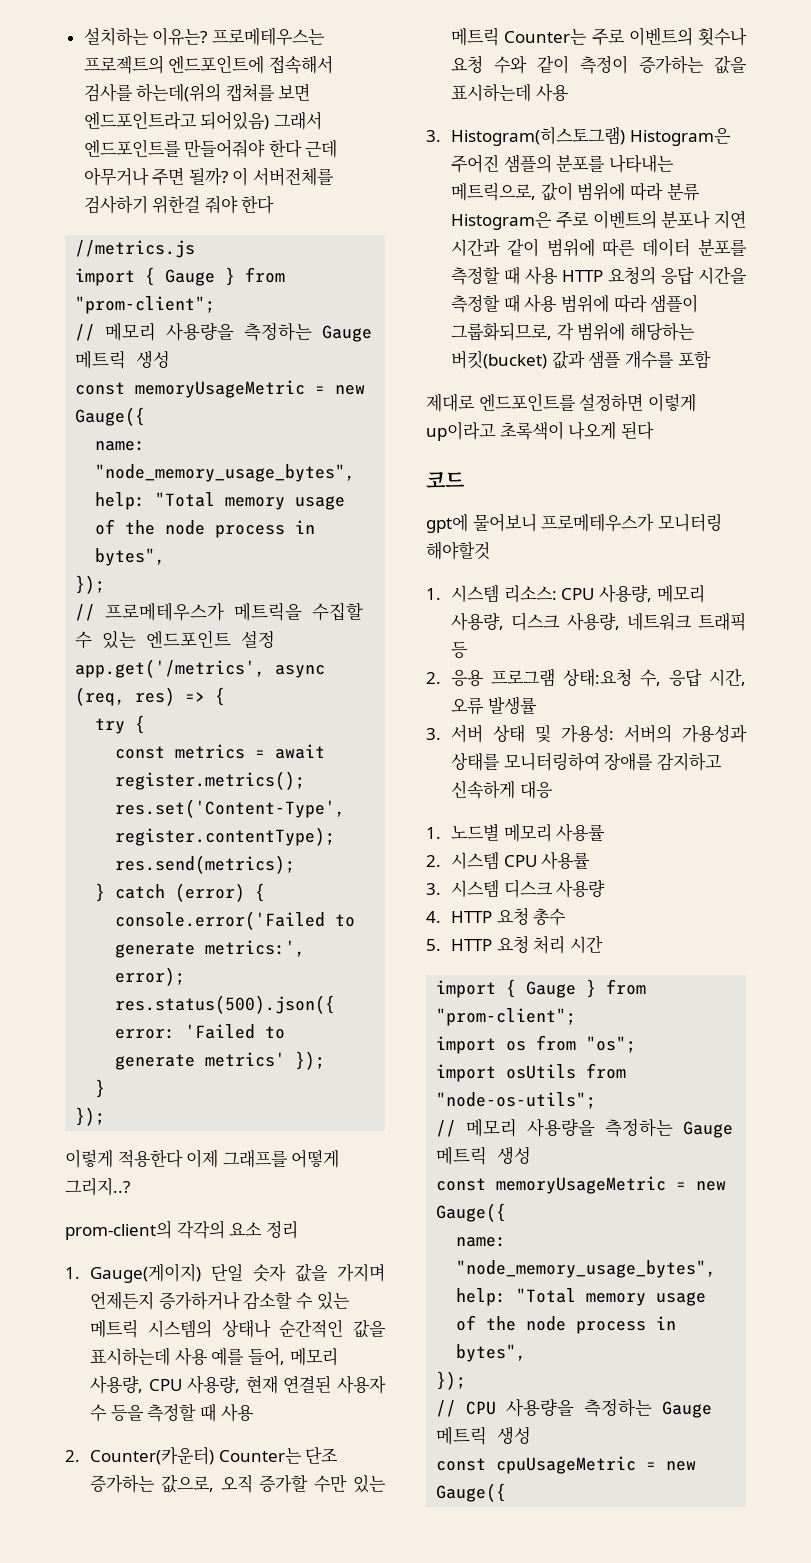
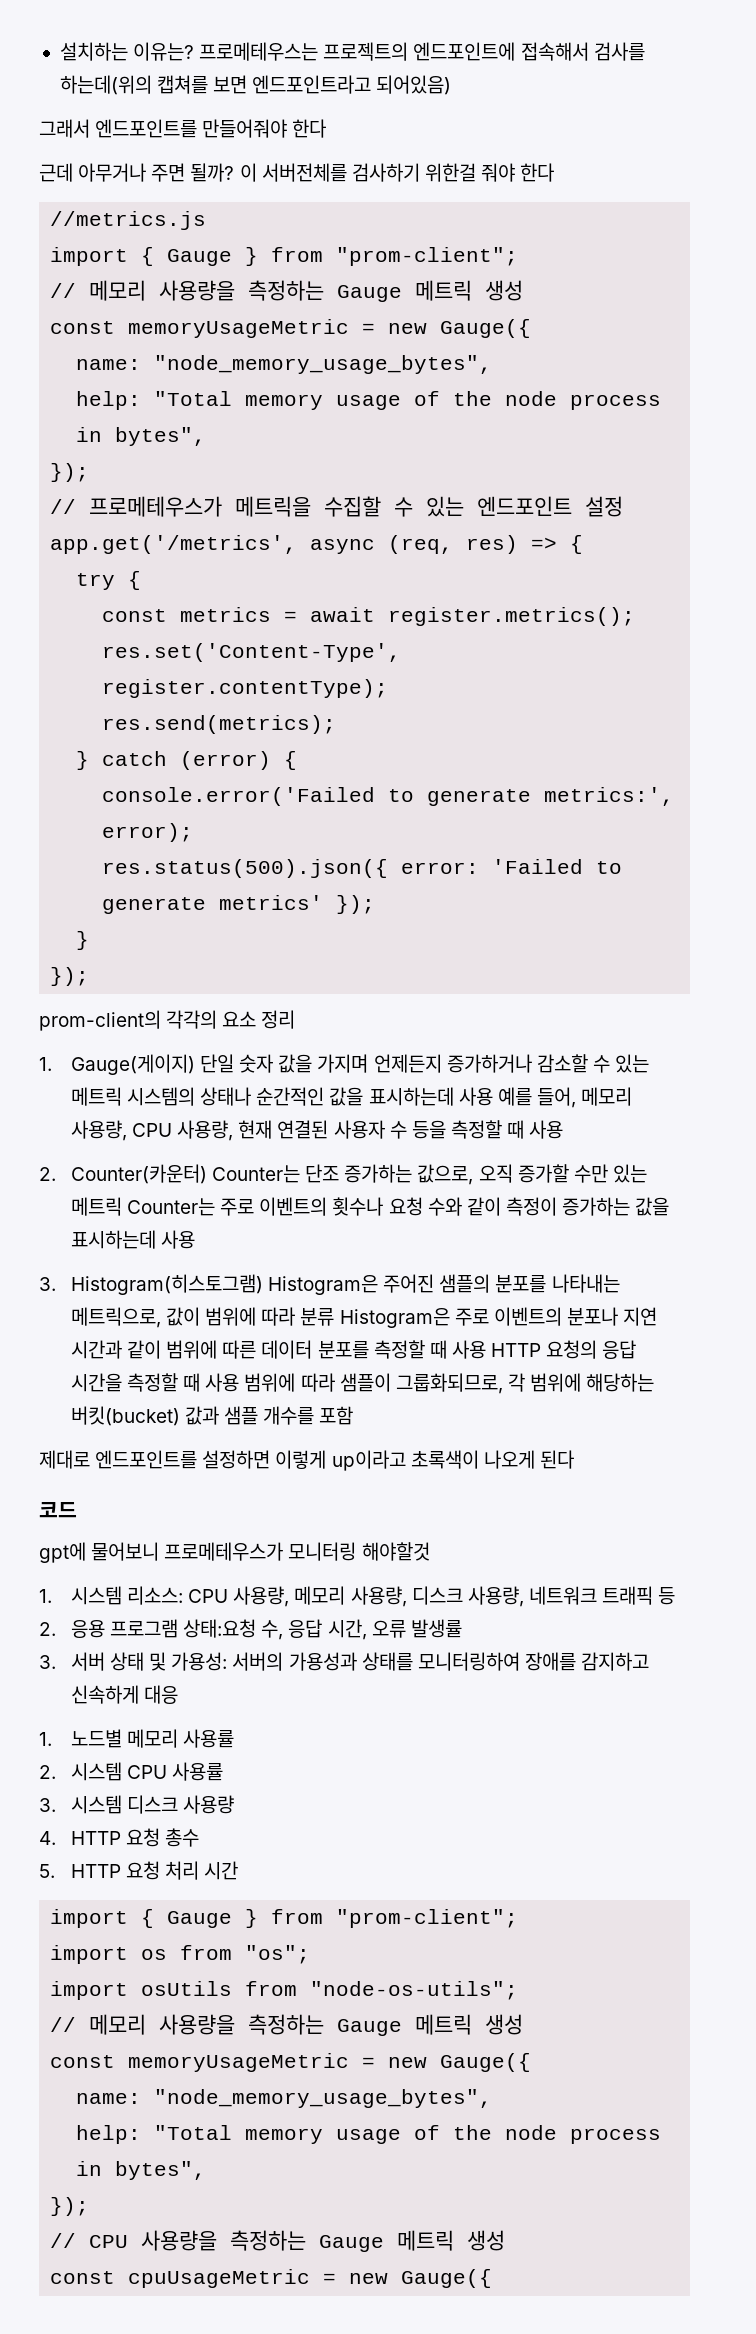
- 프로메테우스는 프로젝트의 엔드포인트에 접속해서 검사를 하는데(위의 캡쳐를 보면 엔드포인트라고 되어있음) 그래서 엔드포인트를 만들어줘야 한다 근데 아무거나 주면 될까?
+ 프로메테우스는 프로젝트의 엔드포인트에 접속해서 검사를 하는데(위의 캡쳐를 보면 엔드포인트라고 되어있음)
+ 그래서 엔드포인트를 만들어줘야 한다
+ 근데 아무거나 주면 될까?
- 이렇게 적용한다 이제 그래프를 어떻게 그리지..?

